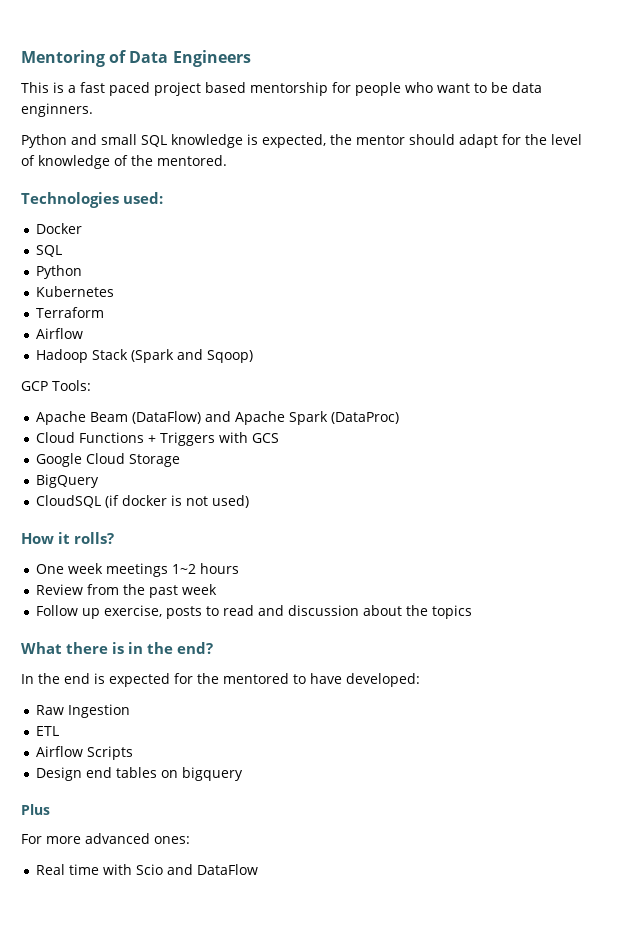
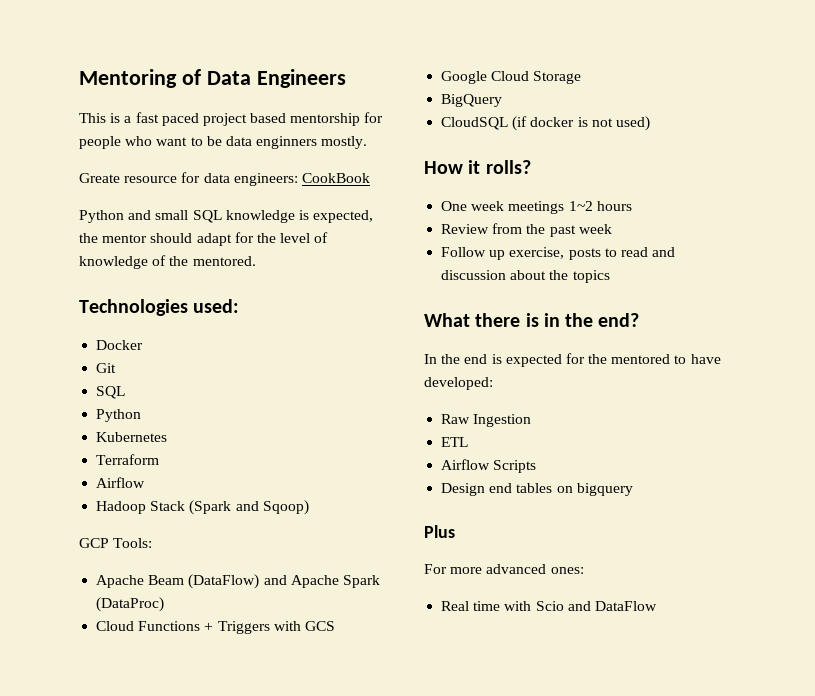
- This is a fast paced project based mentorship for people who want to be data enginners.
+ This is a fast paced project based mentorship for people who want to be data enginners mostly.
+ Greate resource for data engineers: CookBook
+ Git

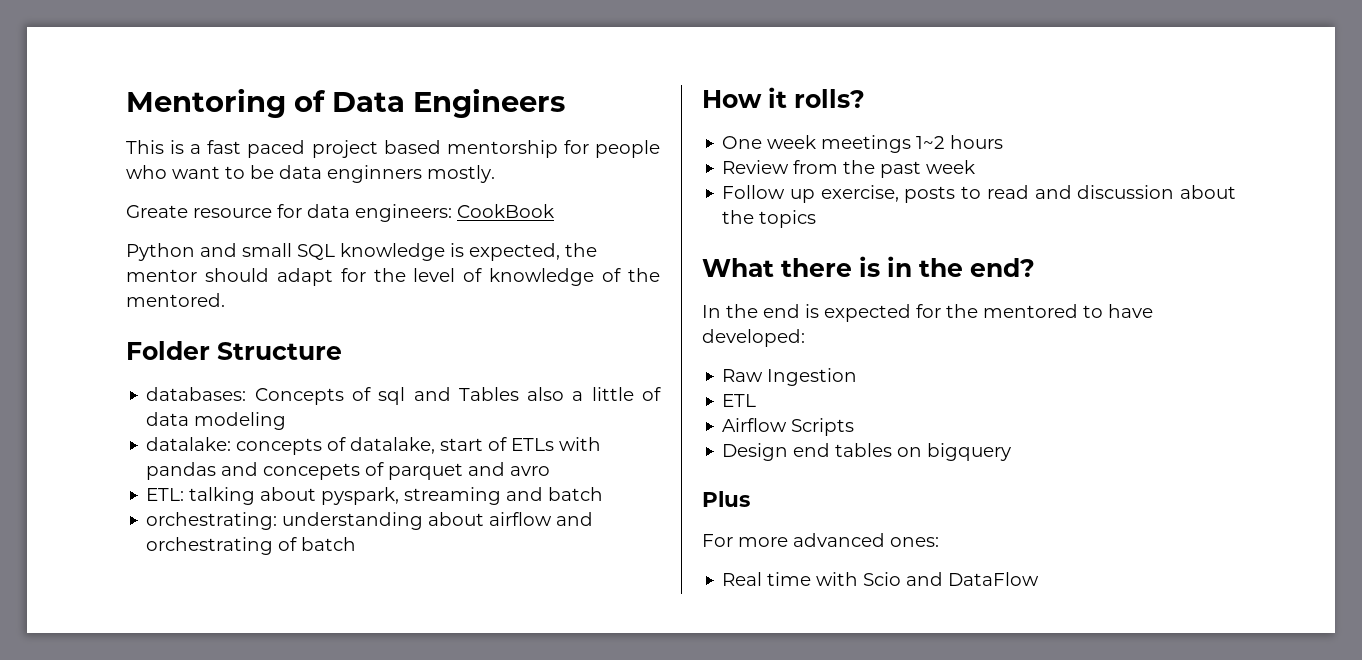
- Technologies used:
- Docker
- Git
- SQL
- Python
- Kubernetes
- Terraform
- Airflow
- Hadoop Stack (Spark and Sqoop)
- GCP Tools:
- Apache Beam (DataFlow) and Apache Spark (DataProc)
- Cloud Functions + Triggers with GCS
- Google Cloud Storage
- BigQuery
- CloudSQL (if docker is not used)
+ Folder Structure
+ databases: Concepts of sql and Tables also a little of data modeling
+ datalake: concepts of datalake, start of ETLs with pandas and concepets of parquet and avro
+ ETL: talking about pyspark, streaming and batch
+ orchestrating: understanding about airflow and orchestrating of batch

